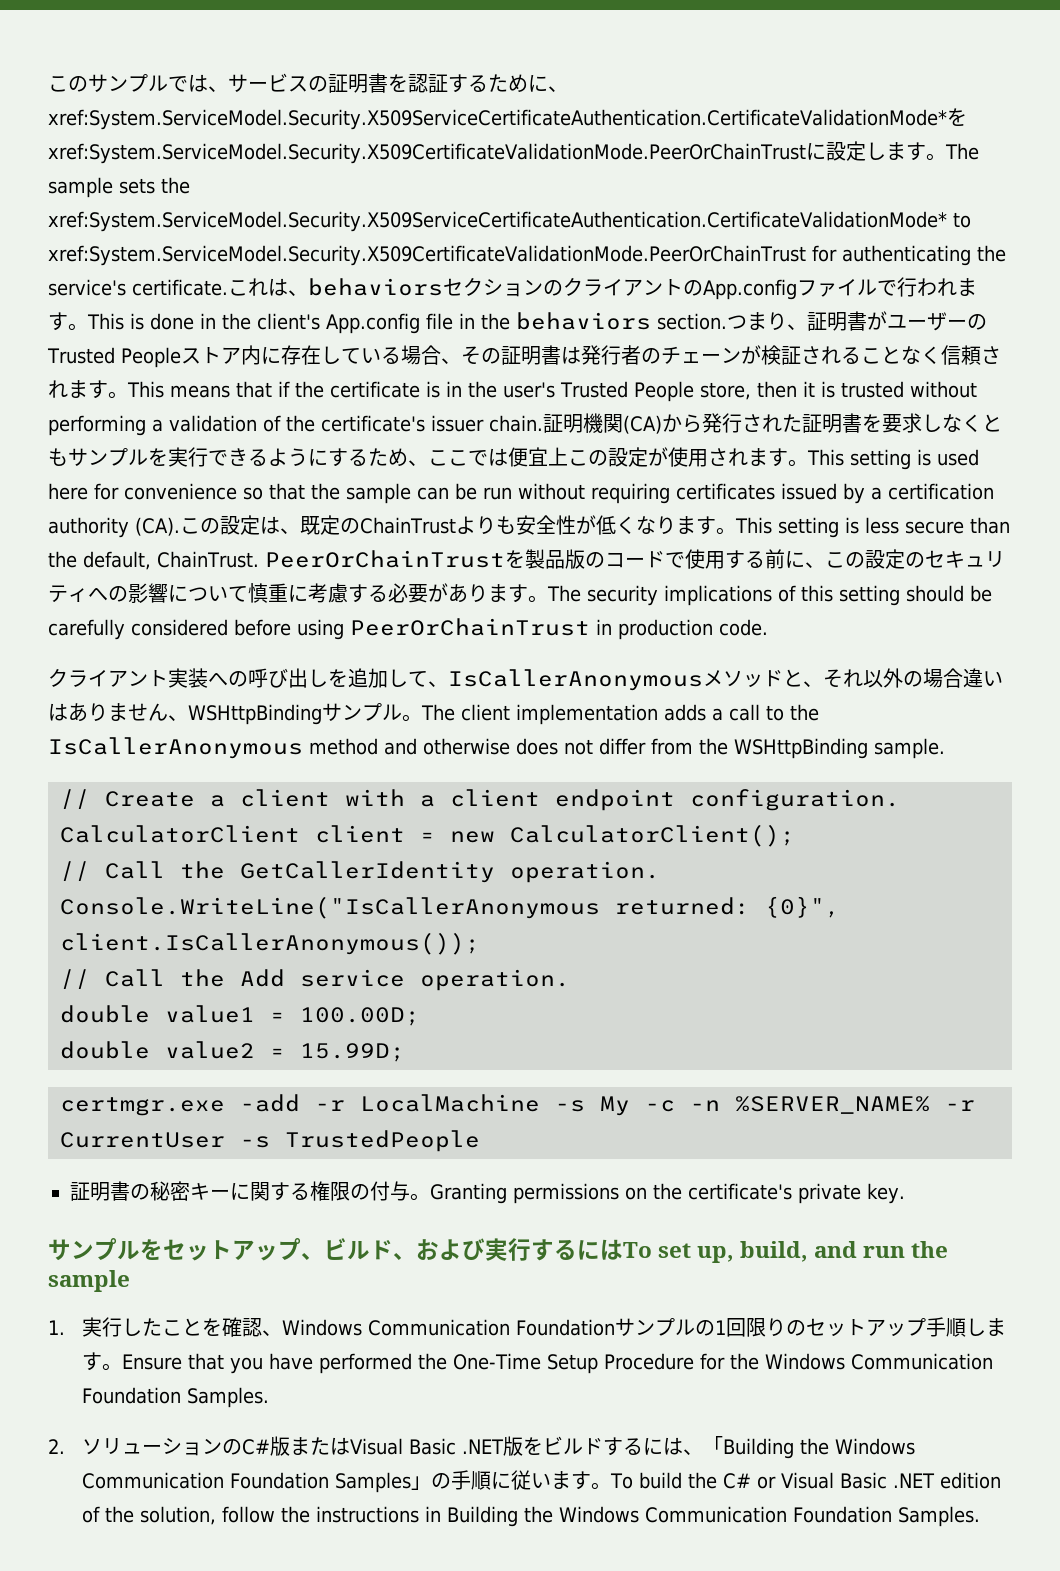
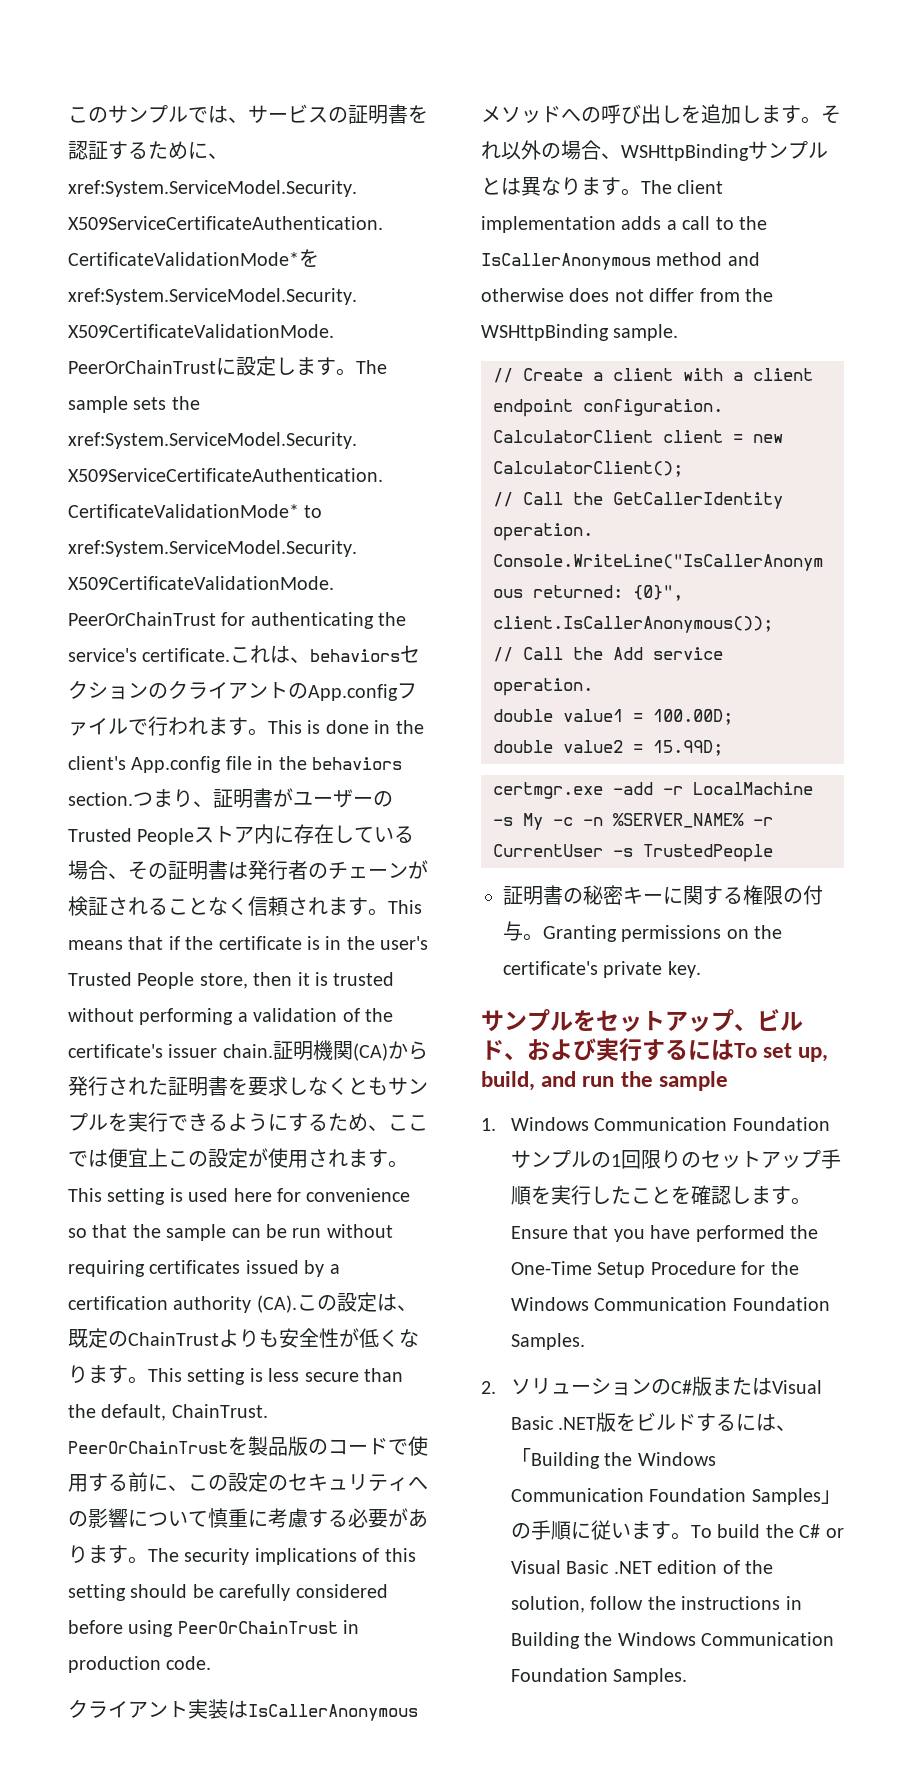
- クライアント実装への呼び出しを追加して、IsCallerAnonymousメソッドと、それ以外の場合違いはありません、WSHttpBindingサンプル。
+ クライアント実装はIsCallerAnonymousメソッドへの呼び出しを追加します。それ以外の場合、WSHttpBindingサンプルとは異なります。
- 1.実行したことを確認、Windows Communication Foundationサンプルの1回限りのセットアップ手順します。
+ 1. Windows Communication Foundationサンプルの1回限りのセットアップ手順を実行したことを確認します。

